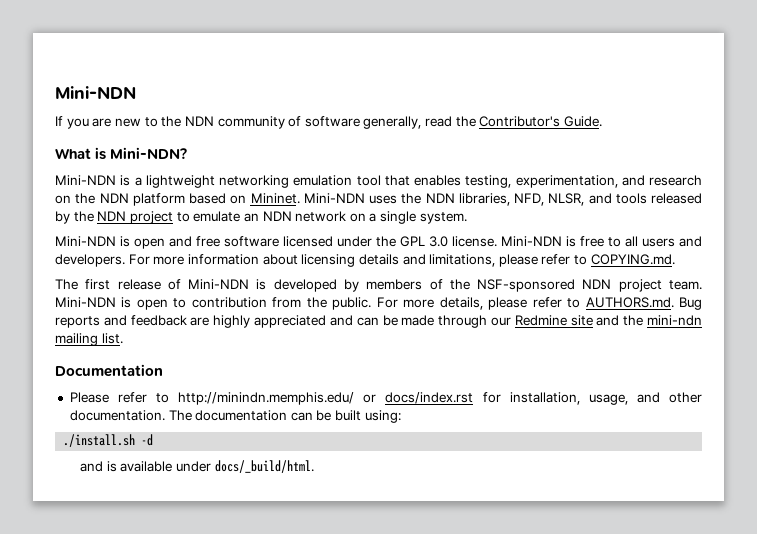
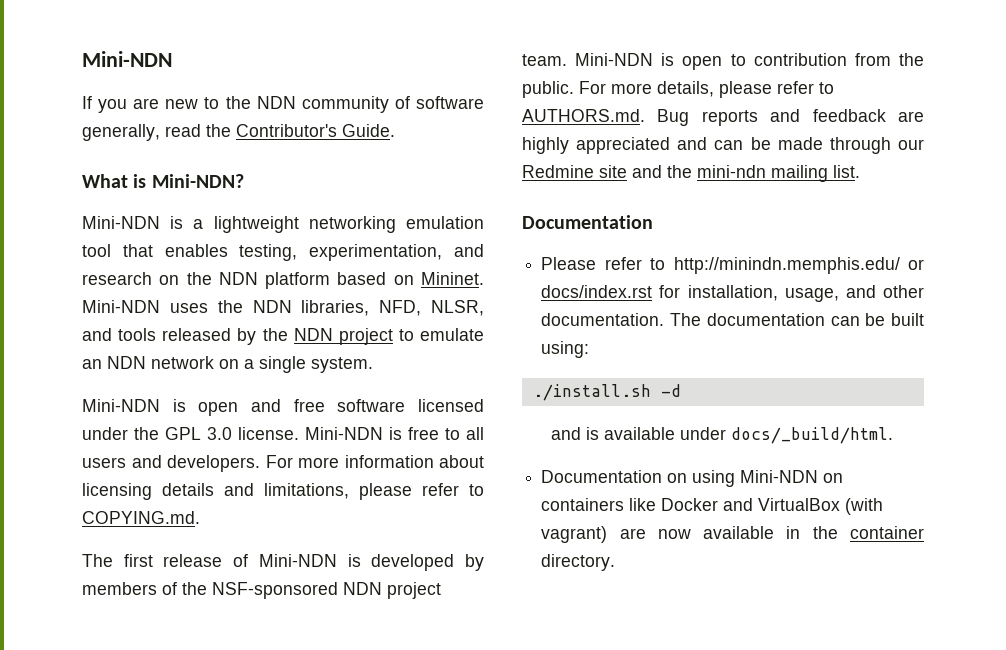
+ Documentation on using Mini-NDN on containers like Docker and VirtualBox (with vagrant) are now available in the container directory.

